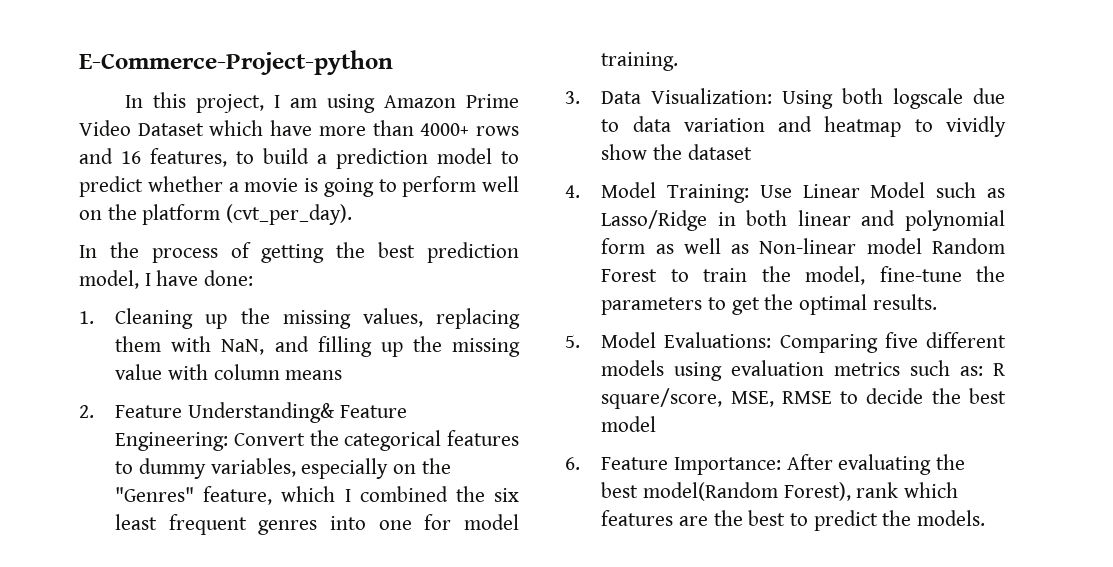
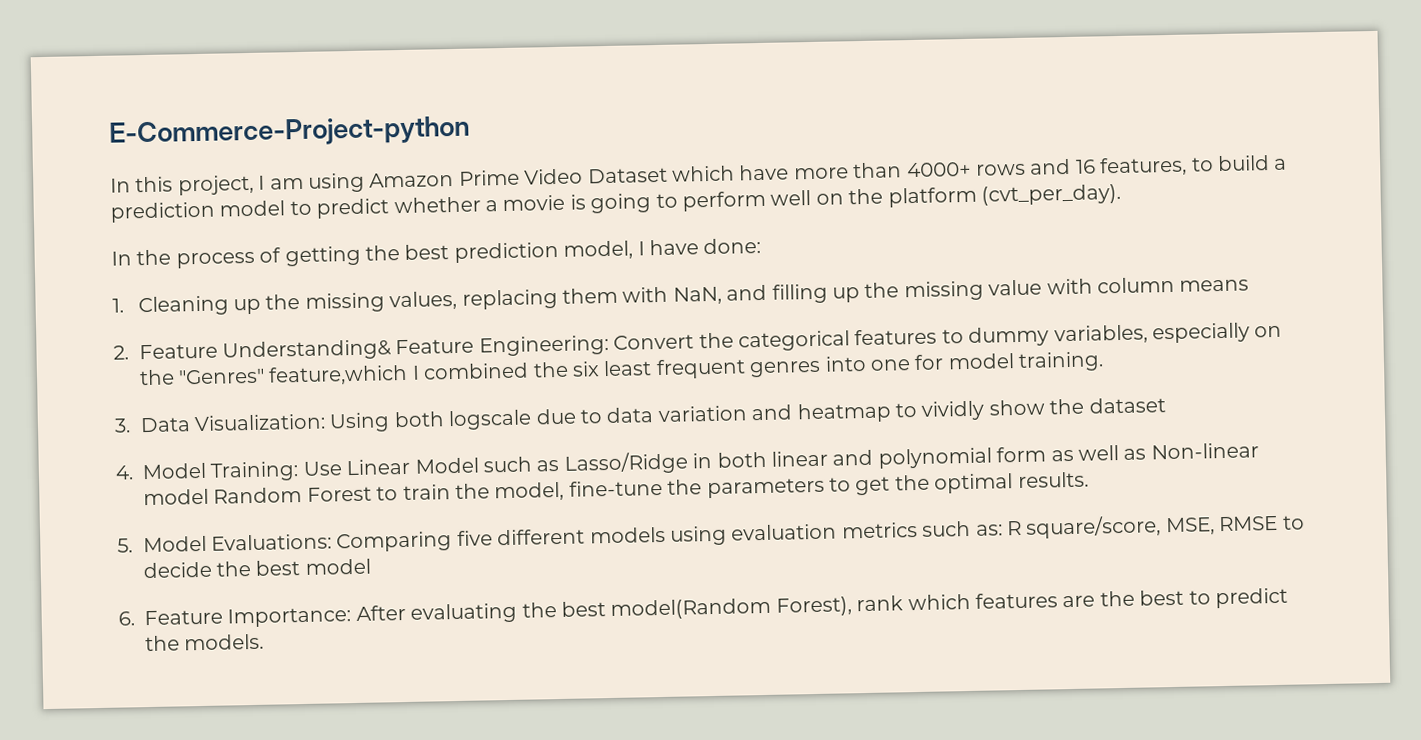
- 2. Feature Understanding& Feature Engineering: Convert the categorical features to dummy variables, especially on the "Genres" feature, which I combined the six least frequent genres into one for model training.
+ 2. Feature Understanding& Feature Engineering: Convert the categorical features to dummy variables, especially on the "Genres" feature,which I combined the six least frequent genres into one for model training.

